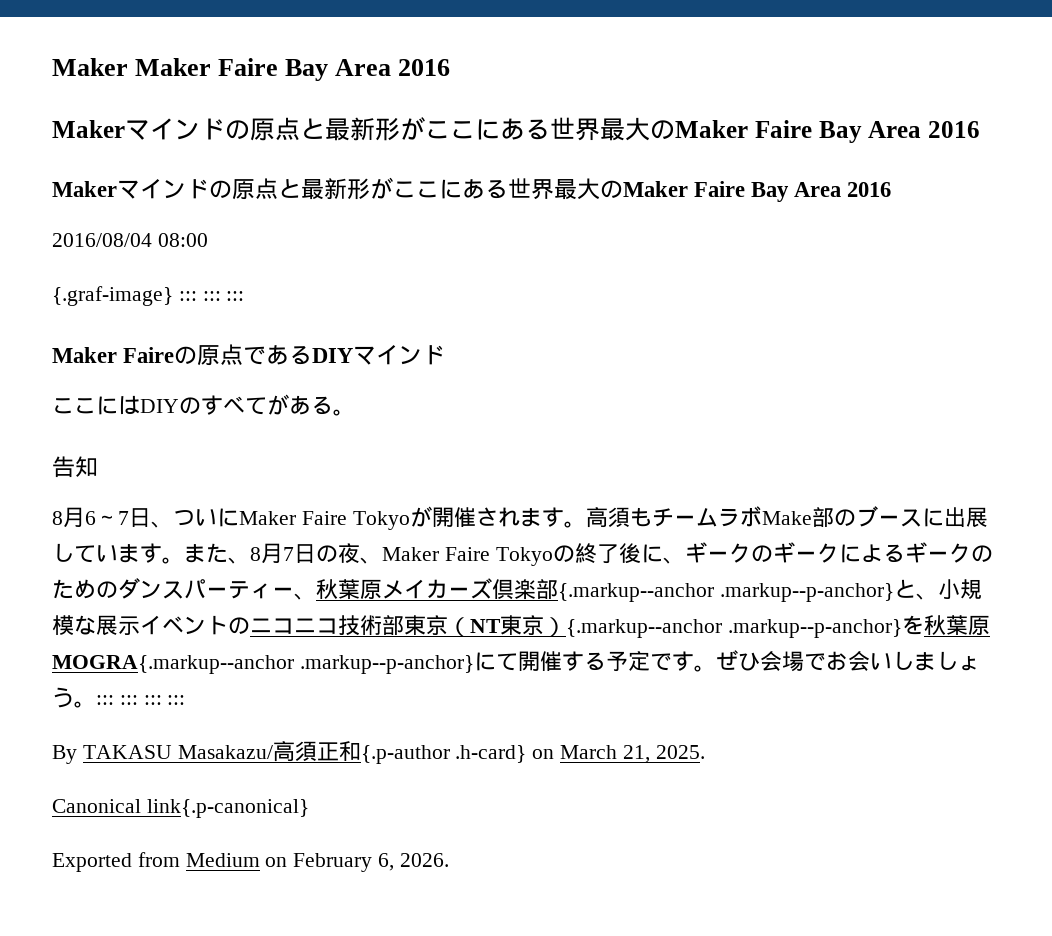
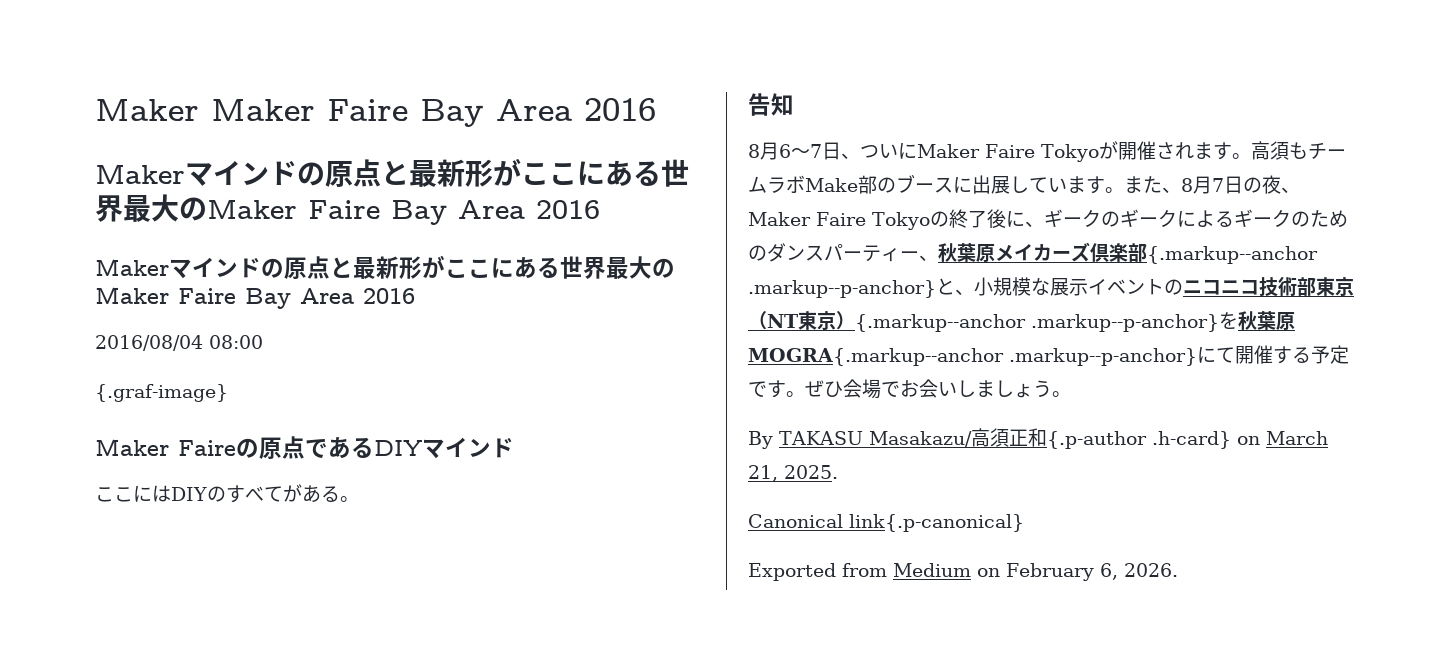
- {.graf-image} ::: ::: :::
+ {.graf-image}
- ぜひ会場でお会いしましょう。::: ::: ::: :::
+ ぜひ会場でお会いしましょう。

